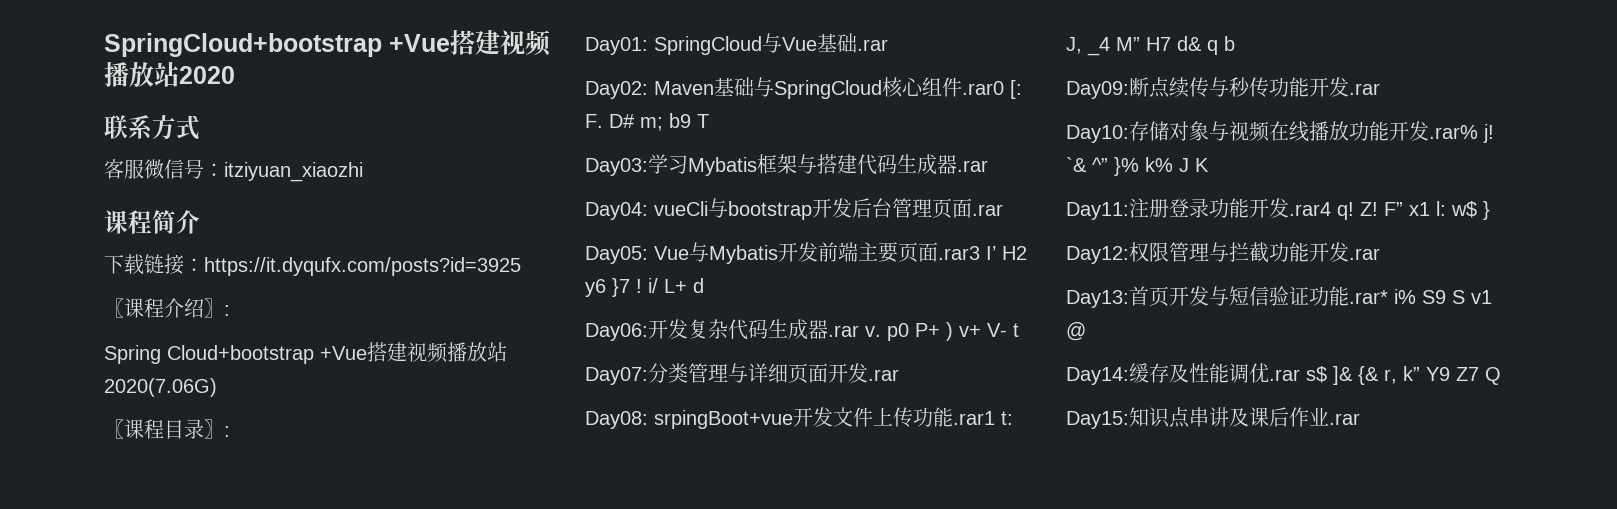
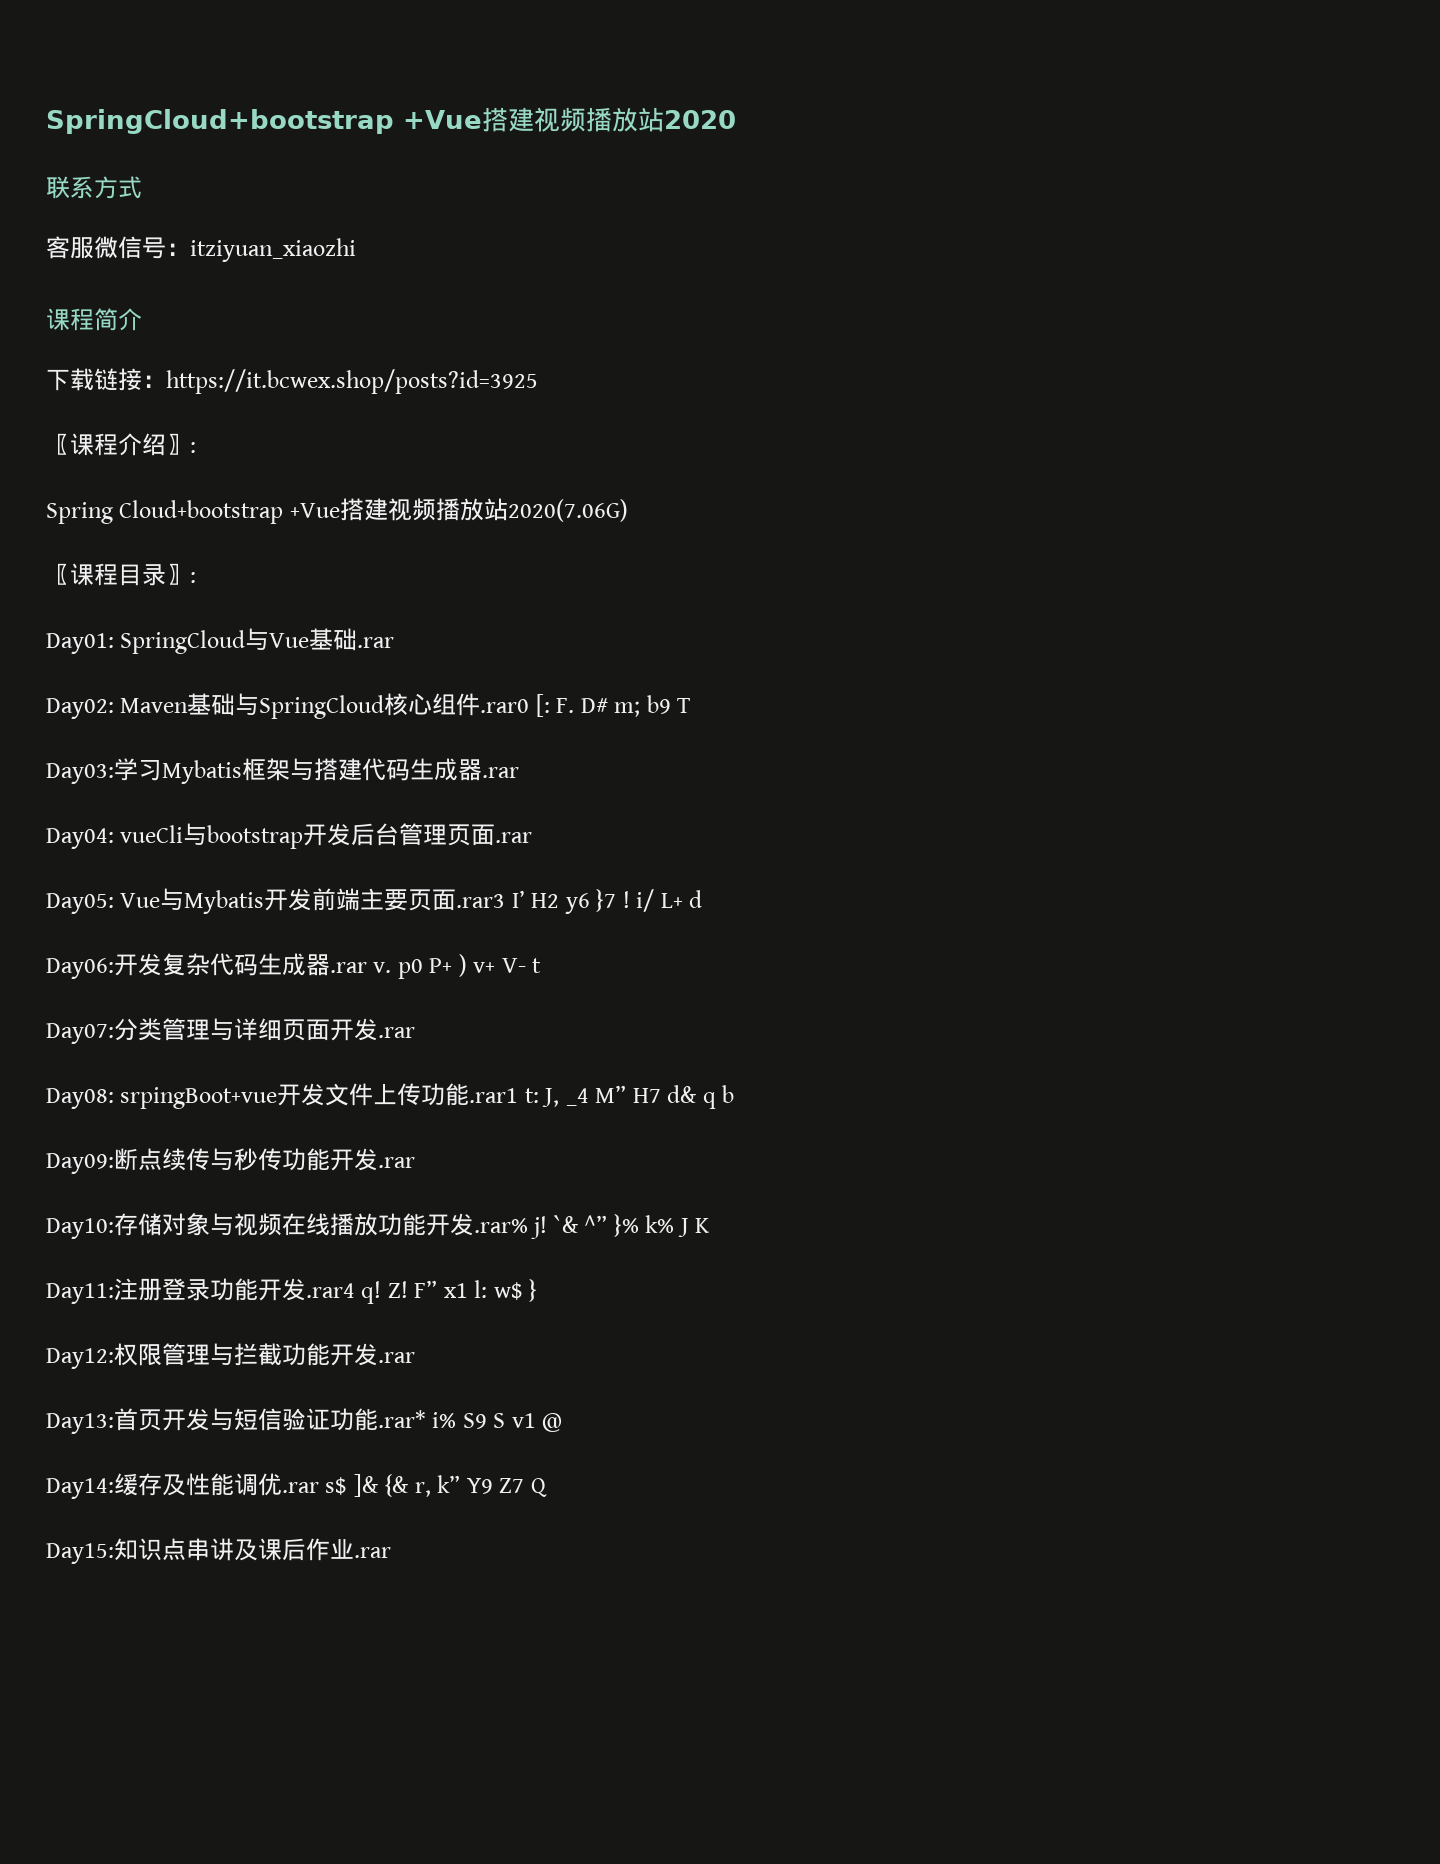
- 下载链接：https://it.dyqufx.com/posts?id=3925
+ 下载链接：https://it.bcwex.shop/posts?id=3925

